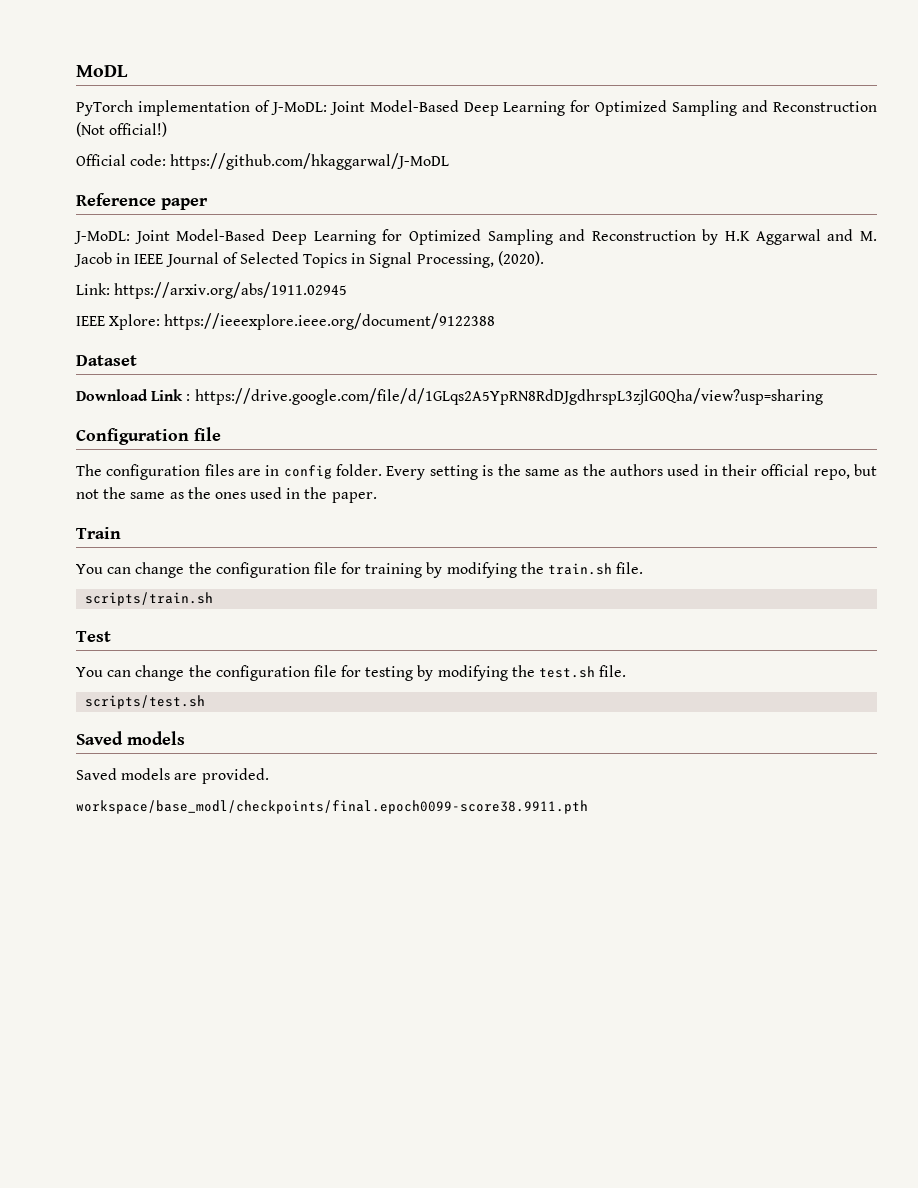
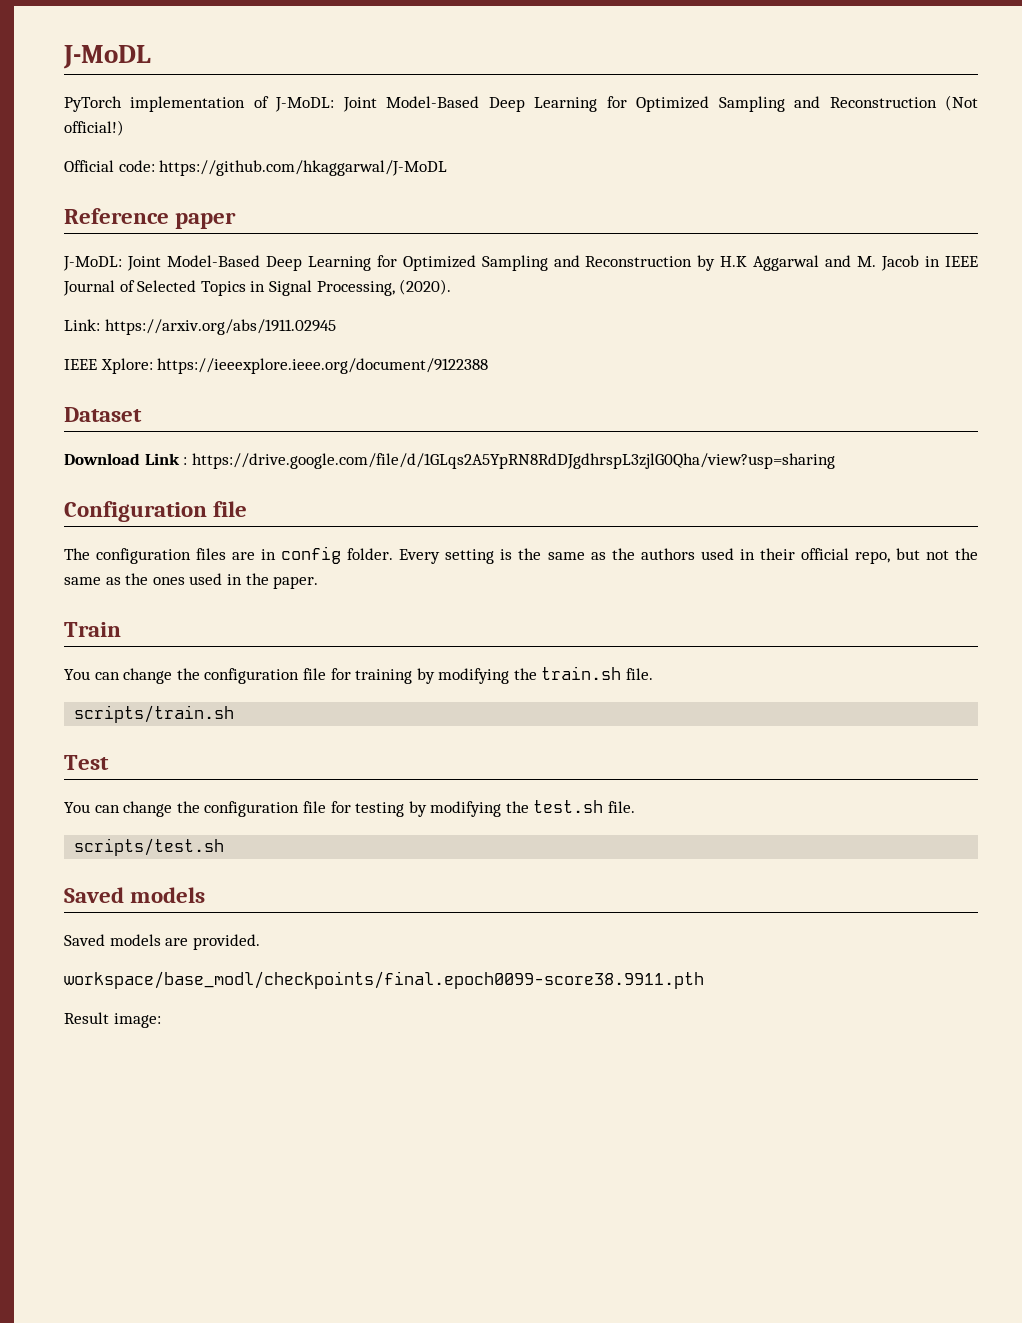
- MoDL
+ J-MoDL
+ Result image:

